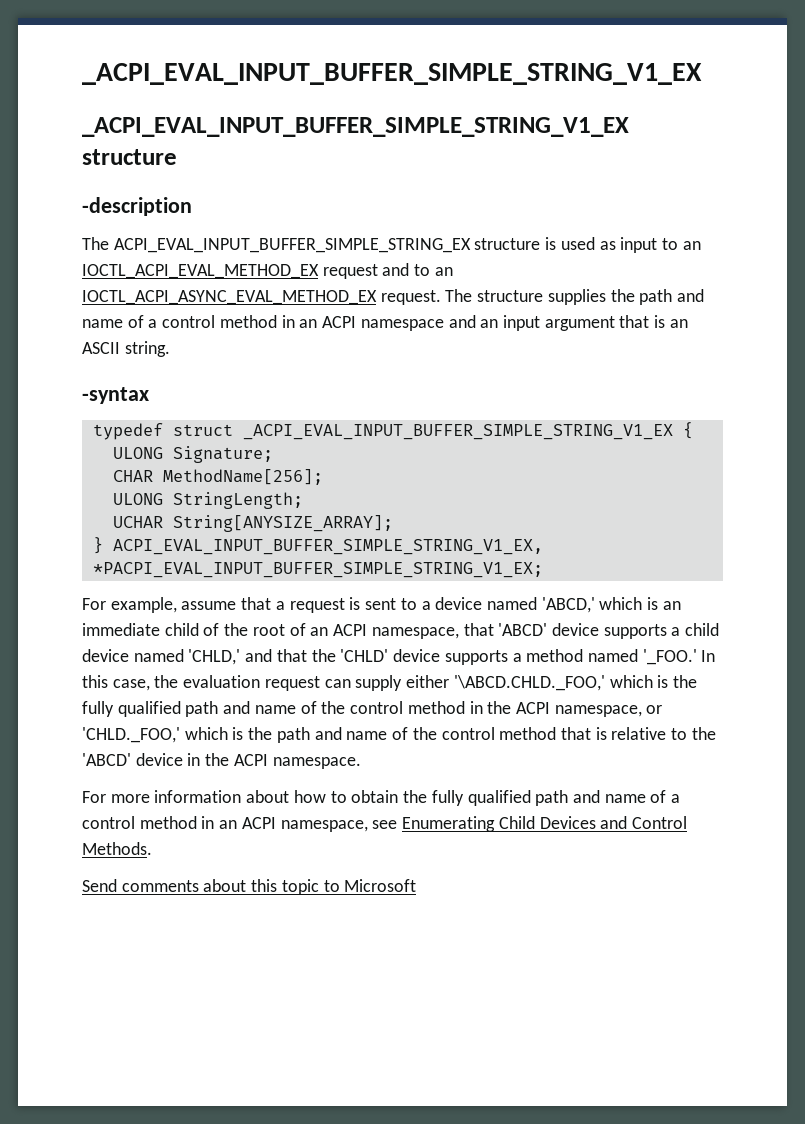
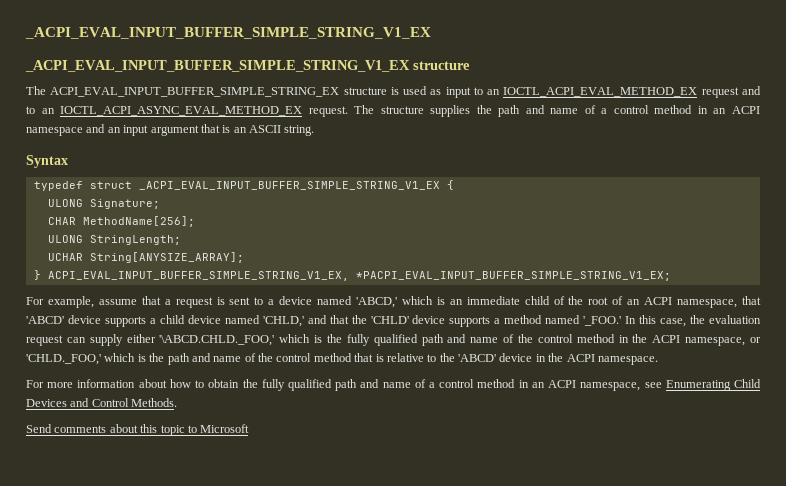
- -description
- -syntax
+ Syntax

